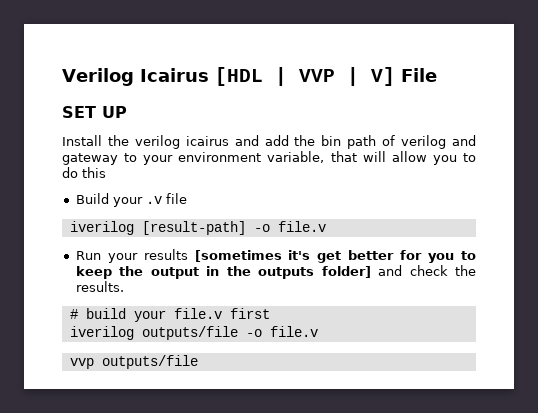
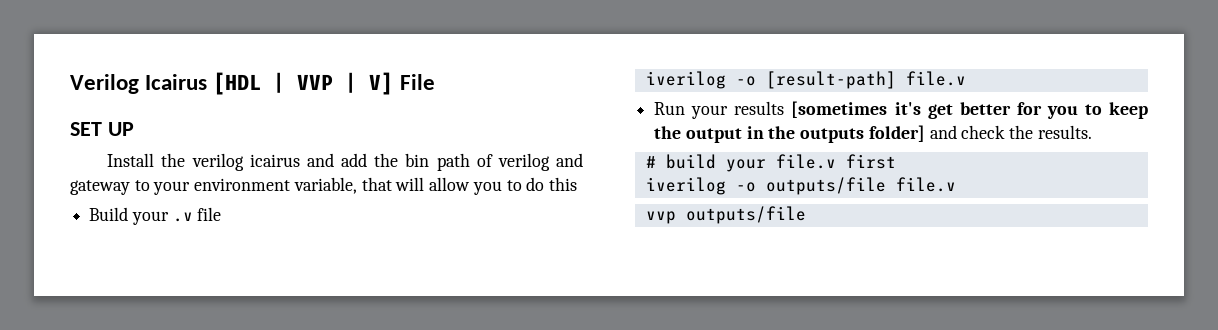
- iverilog [result-path] -o file.v
+ iverilog -o [result-path] file.v
- iverilog outputs/file -o file.v
+ iverilog -o outputs/file file.v

